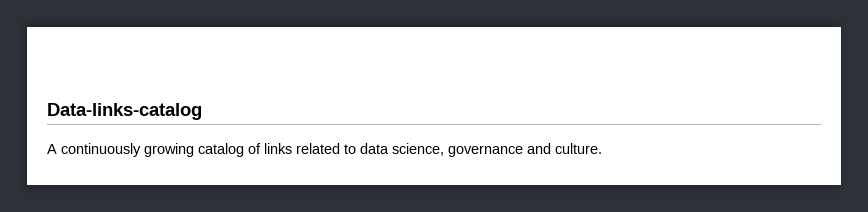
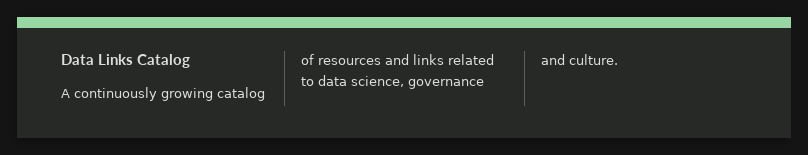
- Data-links-catalog
+ Data Links Catalog
- A continuously growing catalog of links related to data science, governance and culture.
+ A continuously growing catalog of resources and links related to data science, governance and culture.

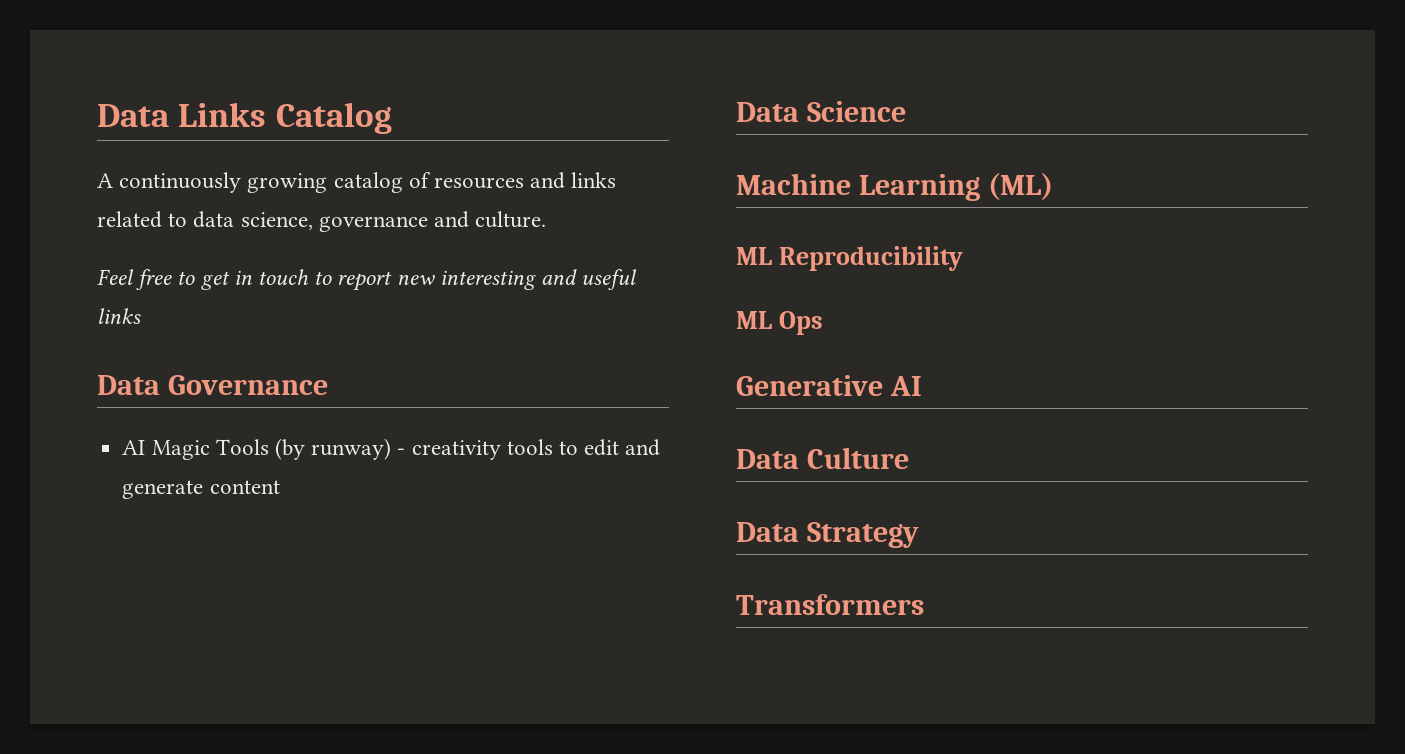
+ Feel free to get in touch to report new interesting and useful links
+ Data Governance
+ AI Magic Tools (by runway) - creativity tools to edit and generate content
+ Data Science
+ Machine Learning (ML)
+ ML Reproducibility
+ ML Ops
+ Generative AI
+ Data Culture
+ Data Strategy
+ Transformers

